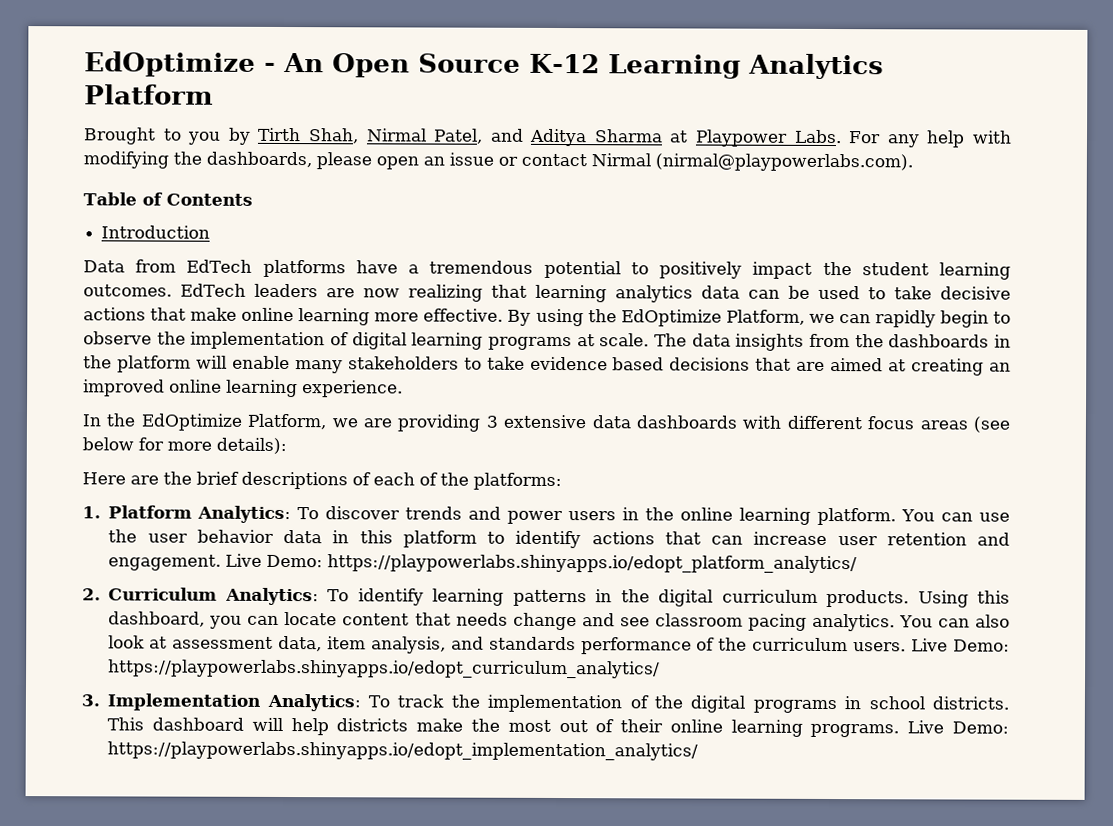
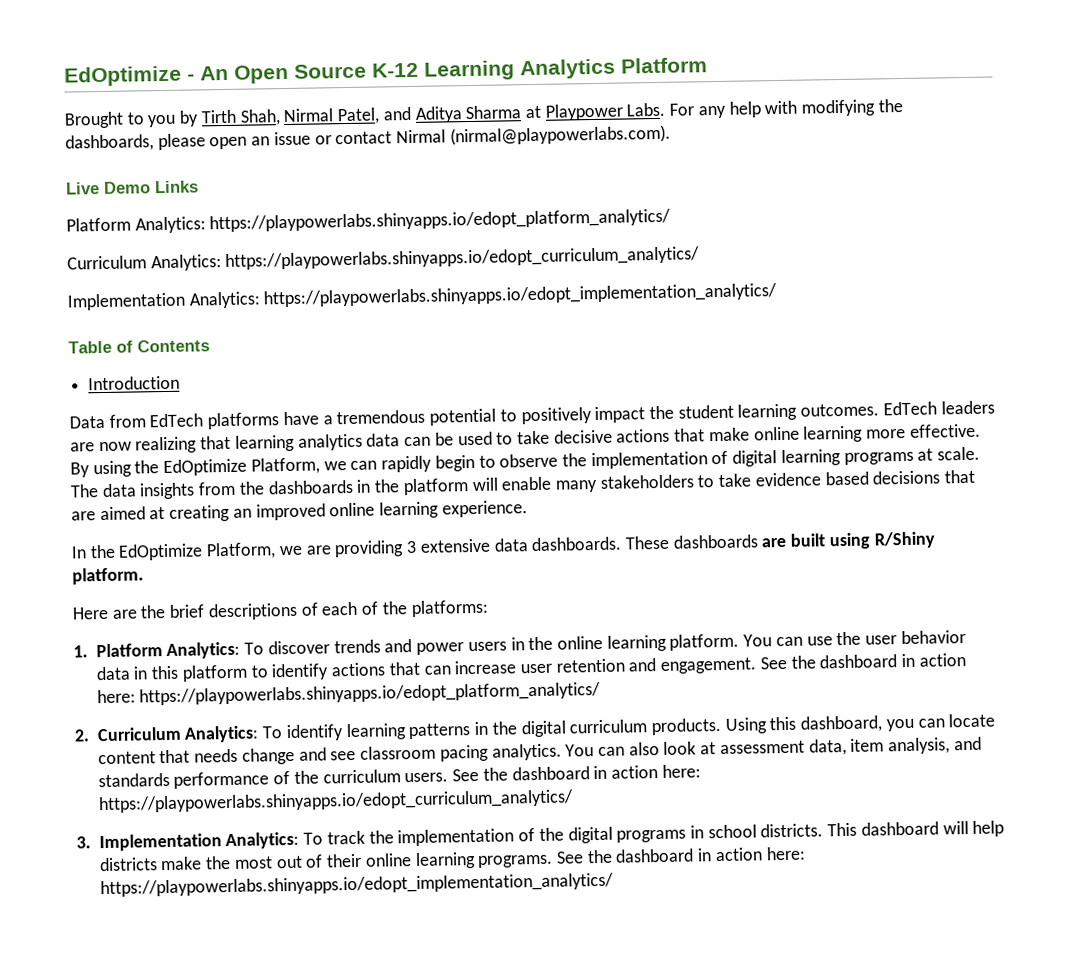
+ Live Demo Links
+ Platform Analytics: https://playpowerlabs.shinyapps.io/edopt_platform_analytics/
+ Curriculum Analytics: https://playpowerlabs.shinyapps.io/edopt_curriculum_analytics/
+ Implementation Analytics: https://playpowerlabs.shinyapps.io/edopt_implementation_analytics/
- In the EdOptimize Platform, we are providing 3 extensive data dashboards with different focus areas (see below for more details):
+ In the EdOptimize Platform, we are providing 3 extensive data dashboards. These dashboards are built using R/Shiny platform.
- Live Demo: https://playpowerlabs.shinyapps.io/edopt_platform_analytics/
+ See the dashboard in action here: https://playpowerlabs.shinyapps.io/edopt_platform_analytics/
- Live Demo: https://playpowerlabs.shinyapps.io/edopt_curriculum_analytics/
+ See the dashboard in action here: https://playpowerlabs.shinyapps.io/edopt_curriculum_analytics/
- Live Demo: https://playpowerlabs.shinyapps.io/edopt_implementation_analytics/
+ See the dashboard in action here: https://playpowerlabs.shinyapps.io/edopt_implementation_analytics/

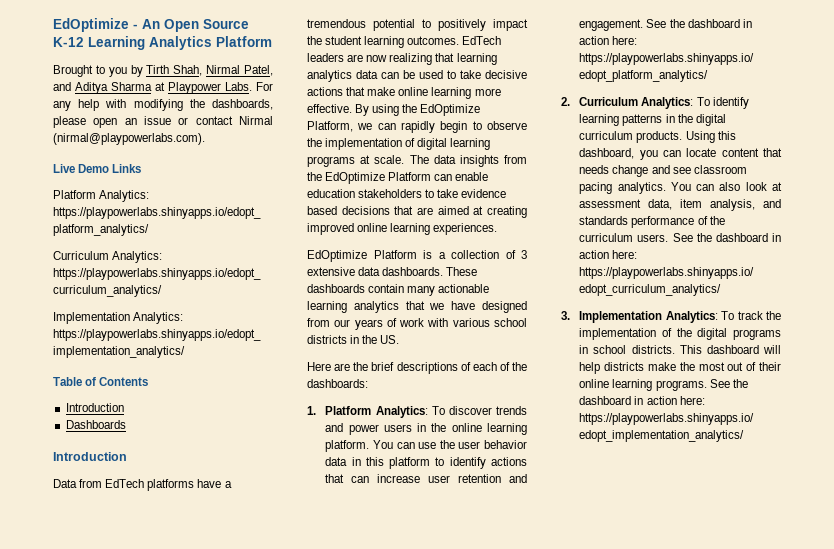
+ Dashboards
+ Introduction
- The data insights from the dashboards in the platform will enable many stakeholders to take evidence based decisions that are aimed at creating an improved online learning experience.
- In the EdOptimize Platform, we are providing 3 extensive data dashboards.
+ The data insights from the EdOptimize Platform can enable education stakeholders to take evidence based decisions that are aimed at creating improved online learning experiences.
+ EdOptimize Platform is a collection of 3 extensive data dashboards.
- These dashboards are built using R/Shiny platform.
+ These dashboards contain many actionable learning analytics that we have designed from our years of work with various school districts in the US.
- Here are the brief descriptions of each of the platforms:
+ Here are the brief descriptions of each of the dashboards:

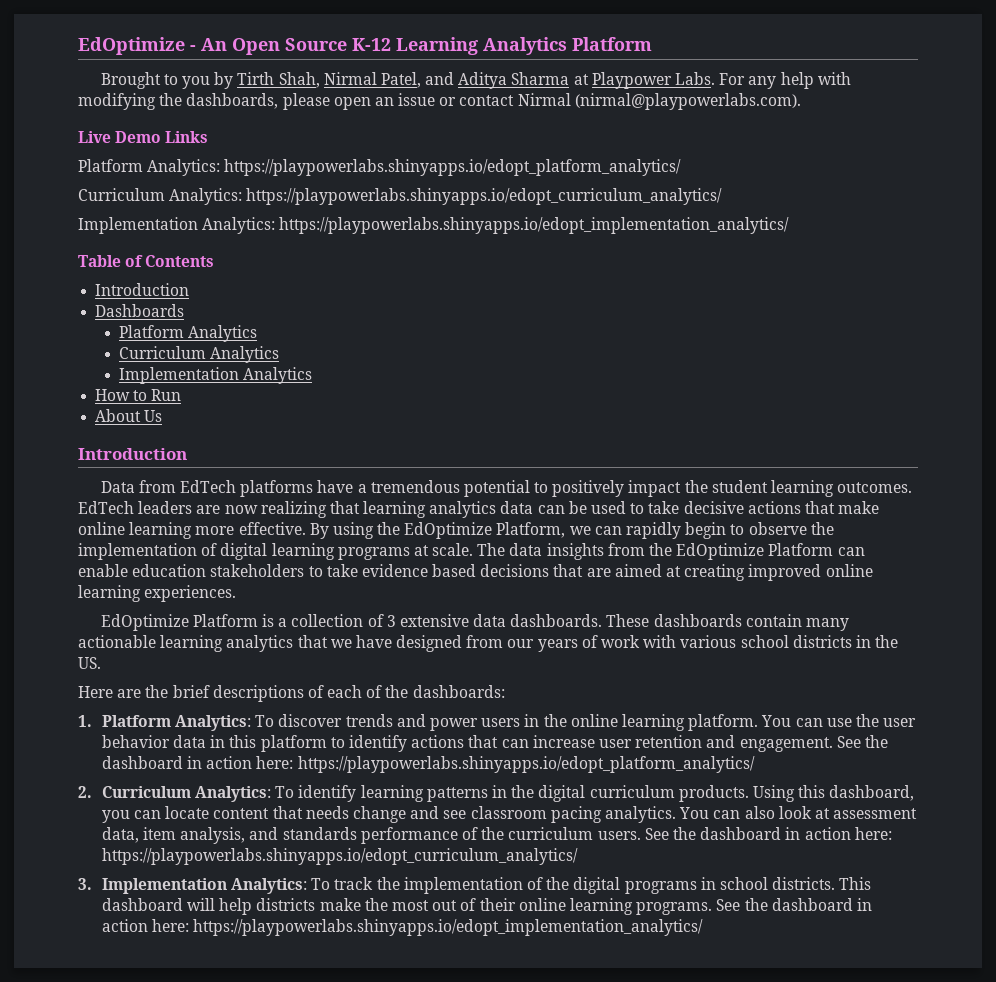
+ Platform Analytics
+ Curriculum Analytics
+ Implementation Analytics
+ How to Run
+ About Us

